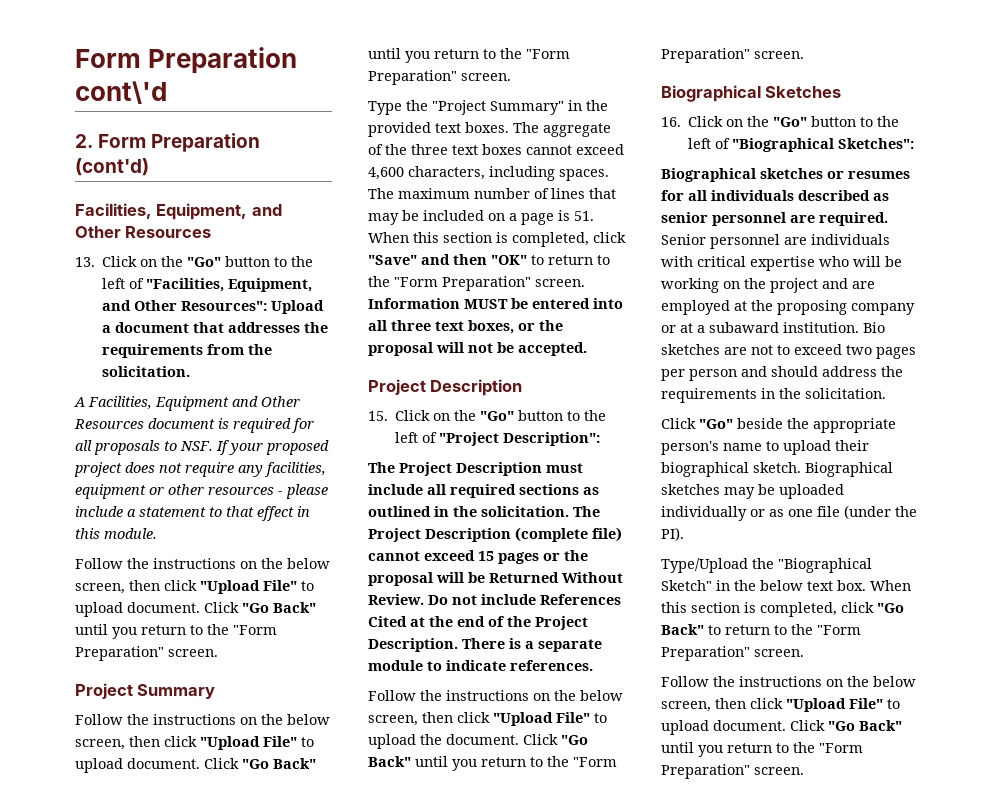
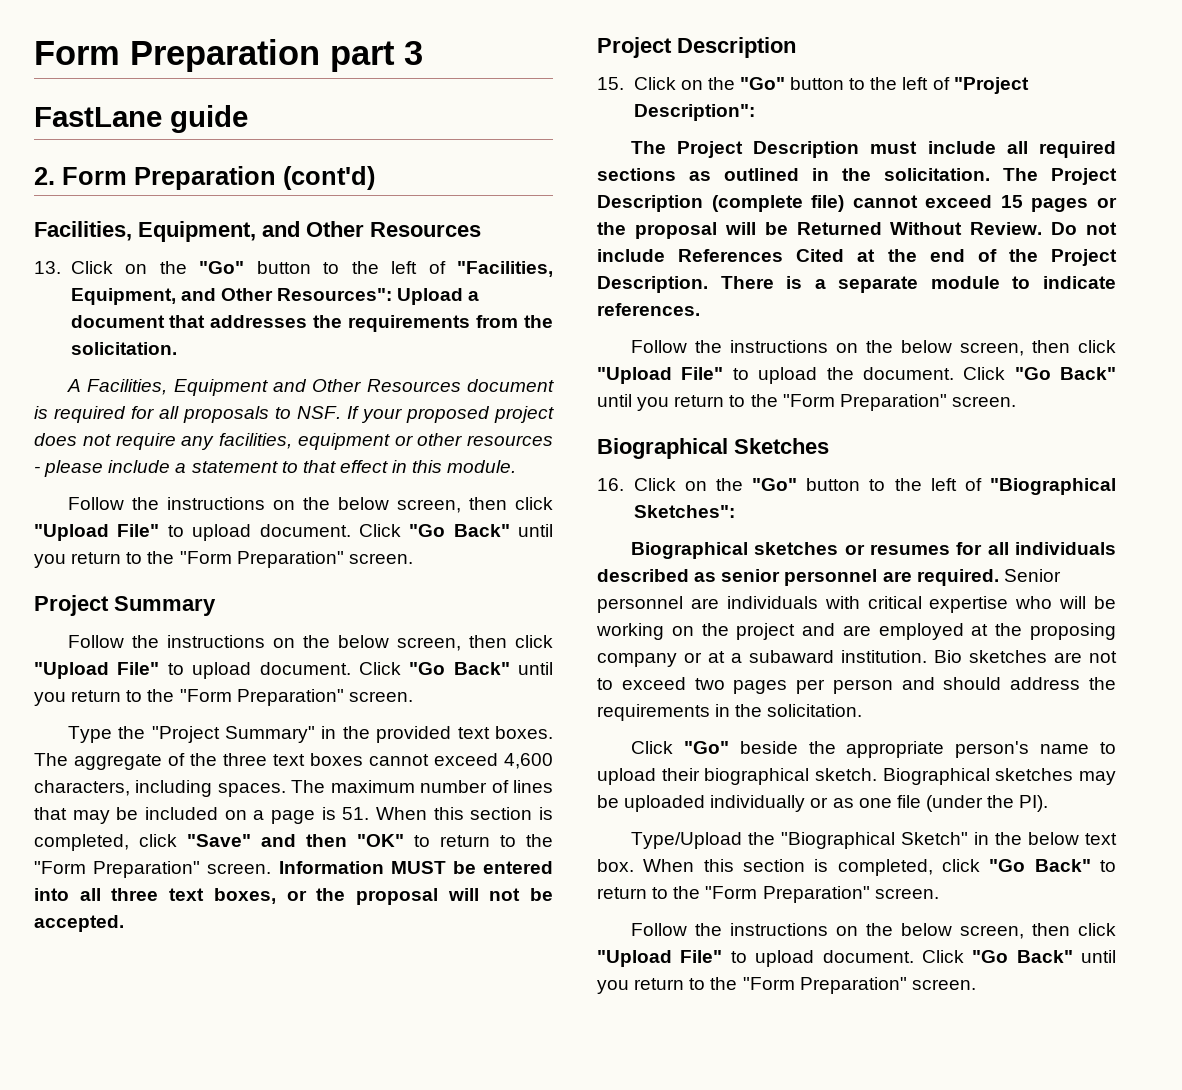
- Form Preparation cont\'d
+ Form Preparation part 3
+ FastLane guide

